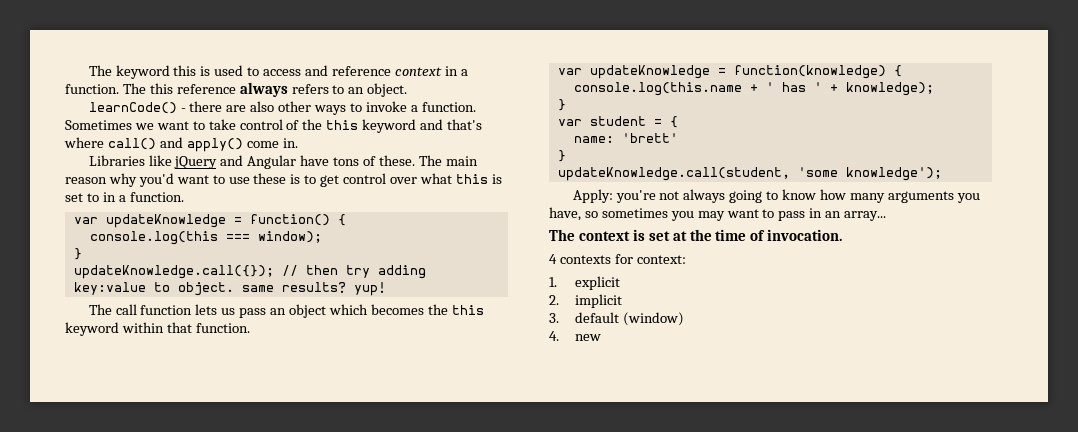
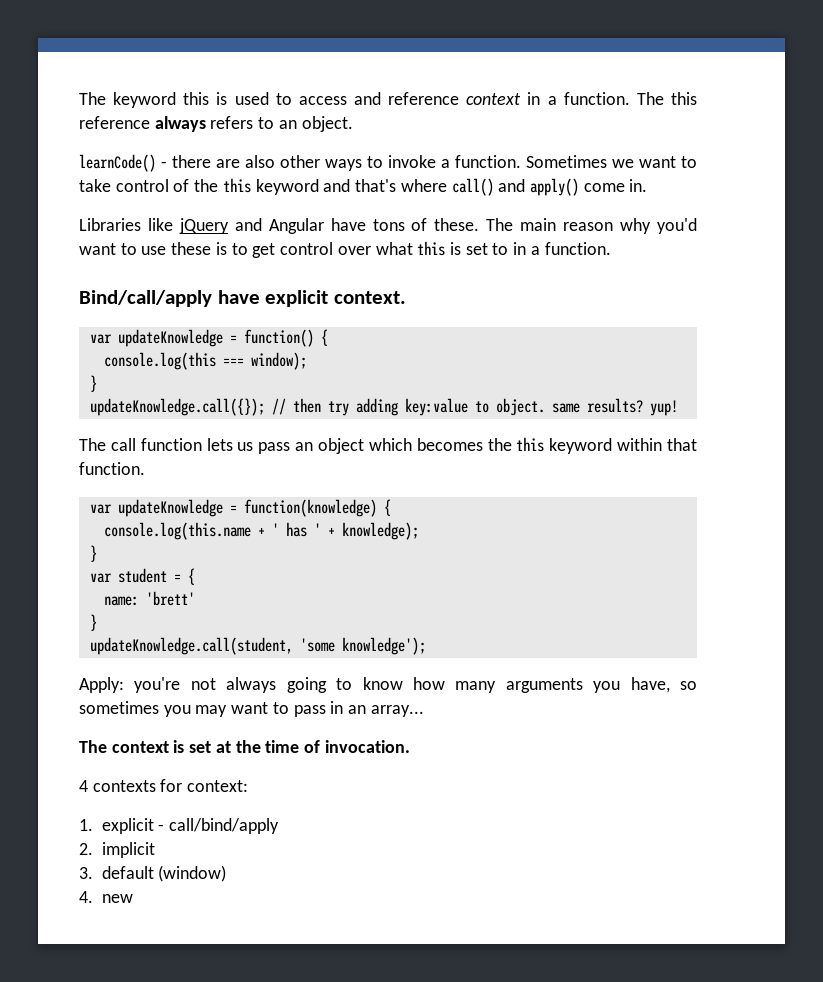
+ Bind/call/apply have explicit context.
- 1. explicit
+ 1. explicit - call/bind/apply

